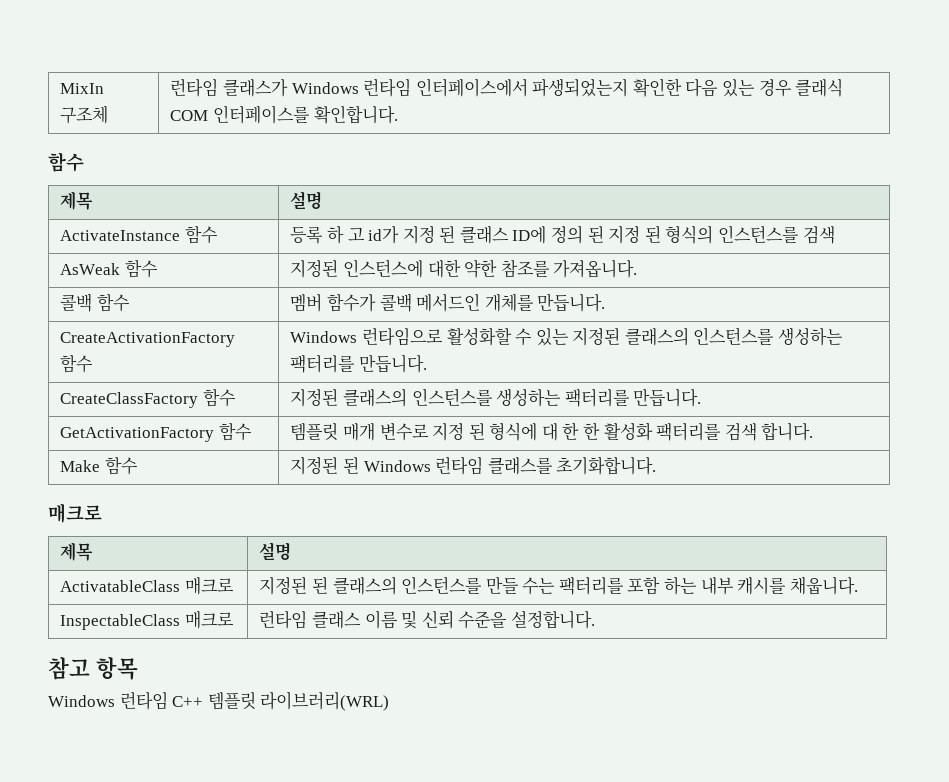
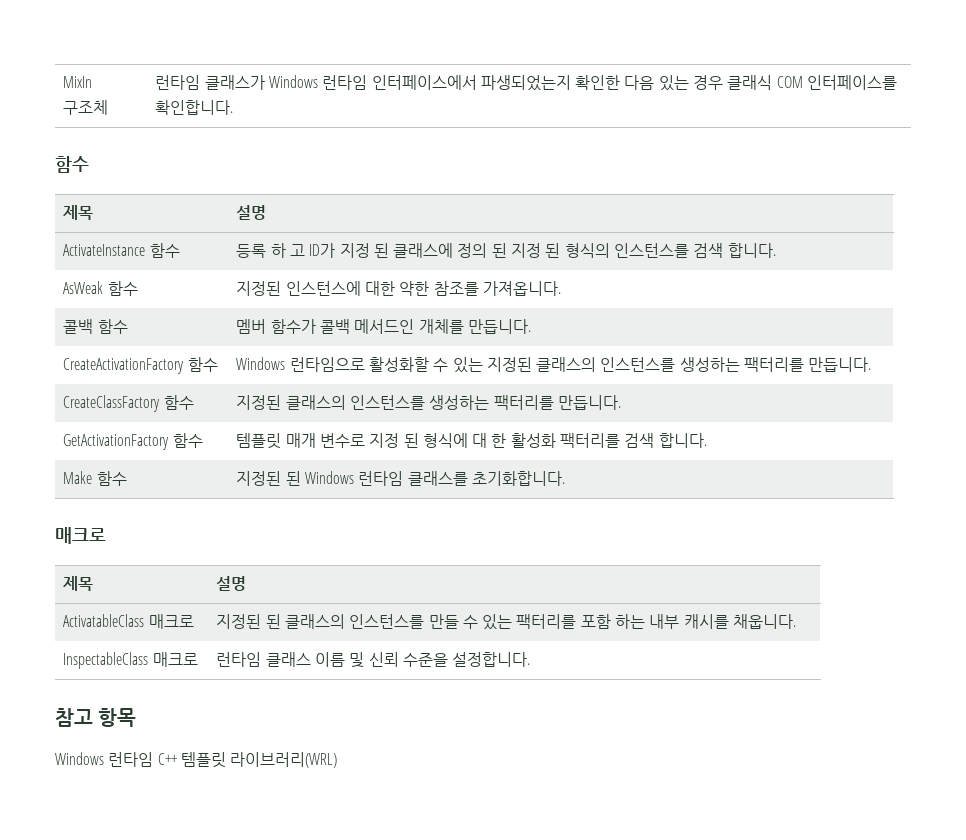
- ActivateInstance 함수 | 등록 하 고 id가 지정 된 클래스 ID에 정의 된 지정 된 형식의 인스턴스를 검색
+ ActivateInstance 함수 | 등록 하 고 ID가 지정 된 클래스에 정의 된 지정 된 형식의 인스턴스를 검색 합니다.
- GetActivationFactory 함수 | 템플릿 매개 변수로 지정 된 형식에 대 한 한 활성화 팩터리를 검색 합니다.
+ GetActivationFactory 함수 | 템플릿 매개 변수로 지정 된 형식에 대 한 활성화 팩터리를 검색 합니다.
- ActivatableClass 매크로 | 지정된 된 클래스의 인스턴스를 만들 수는 팩터리를 포함 하는 내부 캐시를 채웁니다.
+ ActivatableClass 매크로 | 지정된 된 클래스의 인스턴스를 만들 수 있는 팩터리를 포함 하는 내부 캐시를 채웁니다.

